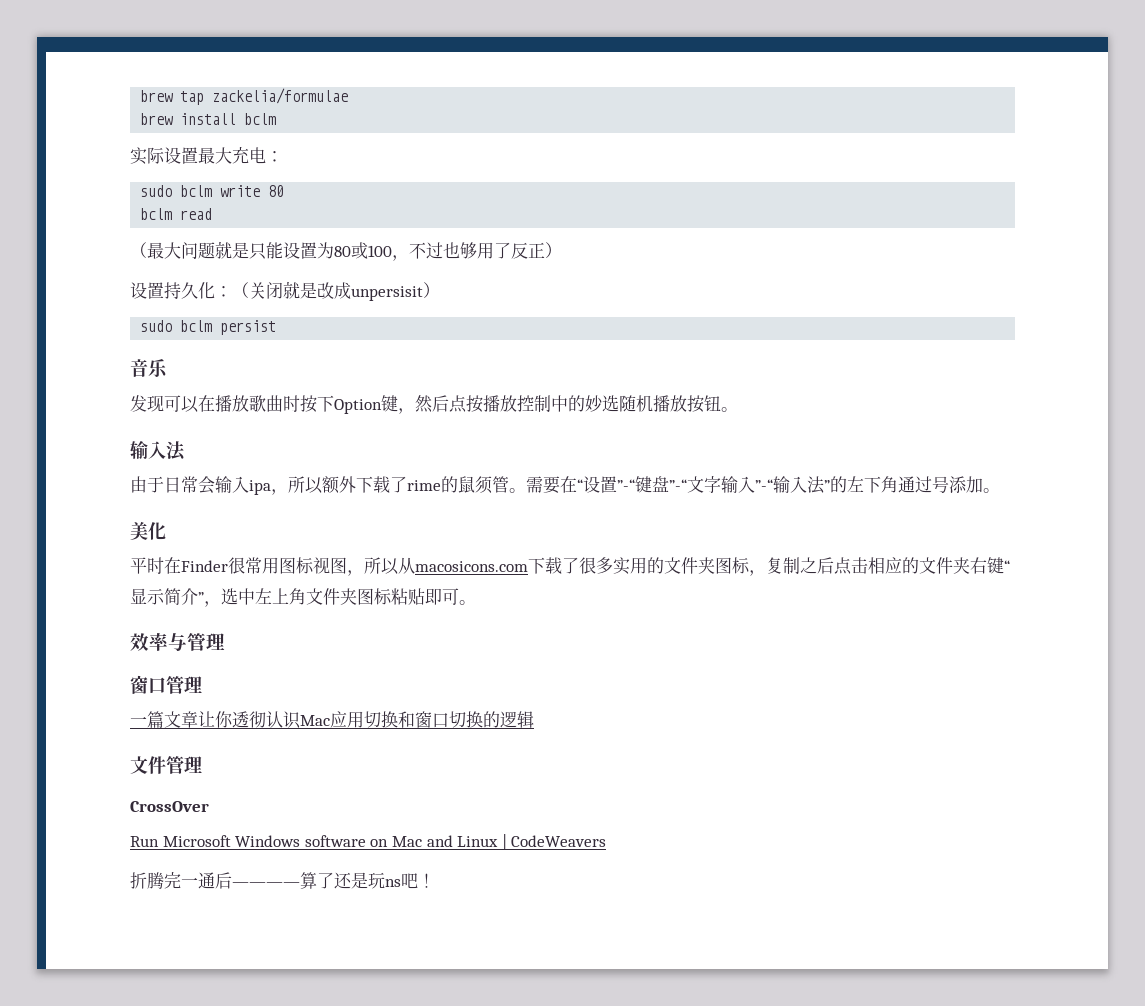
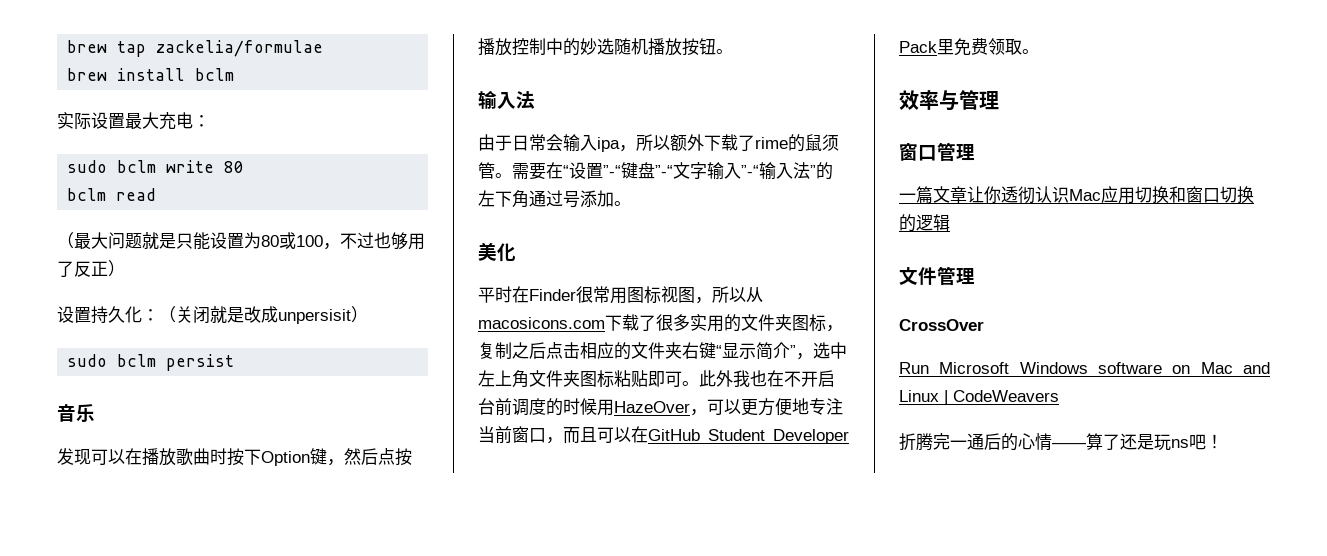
+ 此外我也在不开启台前调度的时候用HazeOver，可以更方便地专注当前窗口，而且可以在GitHub Student Developer Pack里免费领取。
- 折腾完一通后————算了还是玩ns吧！
+ 折腾完一通后的心情——算了还是玩ns吧！

